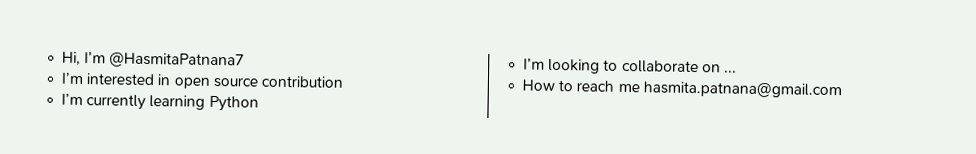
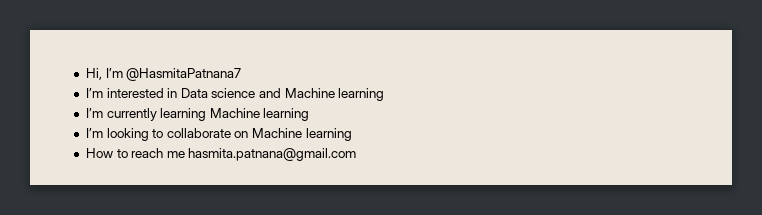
- I’m interested in open source contribution
+ I’m interested in Data science and Machine learning
- I’m currently learning Python
+ I’m currently learning Machine learning
- I’m looking to collaborate on ...
+ I’m looking to collaborate on Machine learning

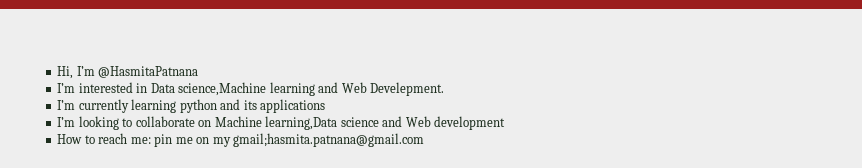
- Hi, I’m @HasmitaPatnana7
+ Hi, I’m @HasmitaPatnana
- I’m interested in Data science and Machine learning
+ I’m interested in Data science,Machine learning and Web Develepment.
- I’m currently learning Machine learning
+ I’m currently learning python and its applications
- I’m looking to collaborate on Machine learning
- How to reach me hasmita.patnana@gmail.com
+ I’m looking to collaborate on Machine learning,Data science and Web development
+ How to reach me: pin me on my gmail;hasmita.patnana@gmail.com

